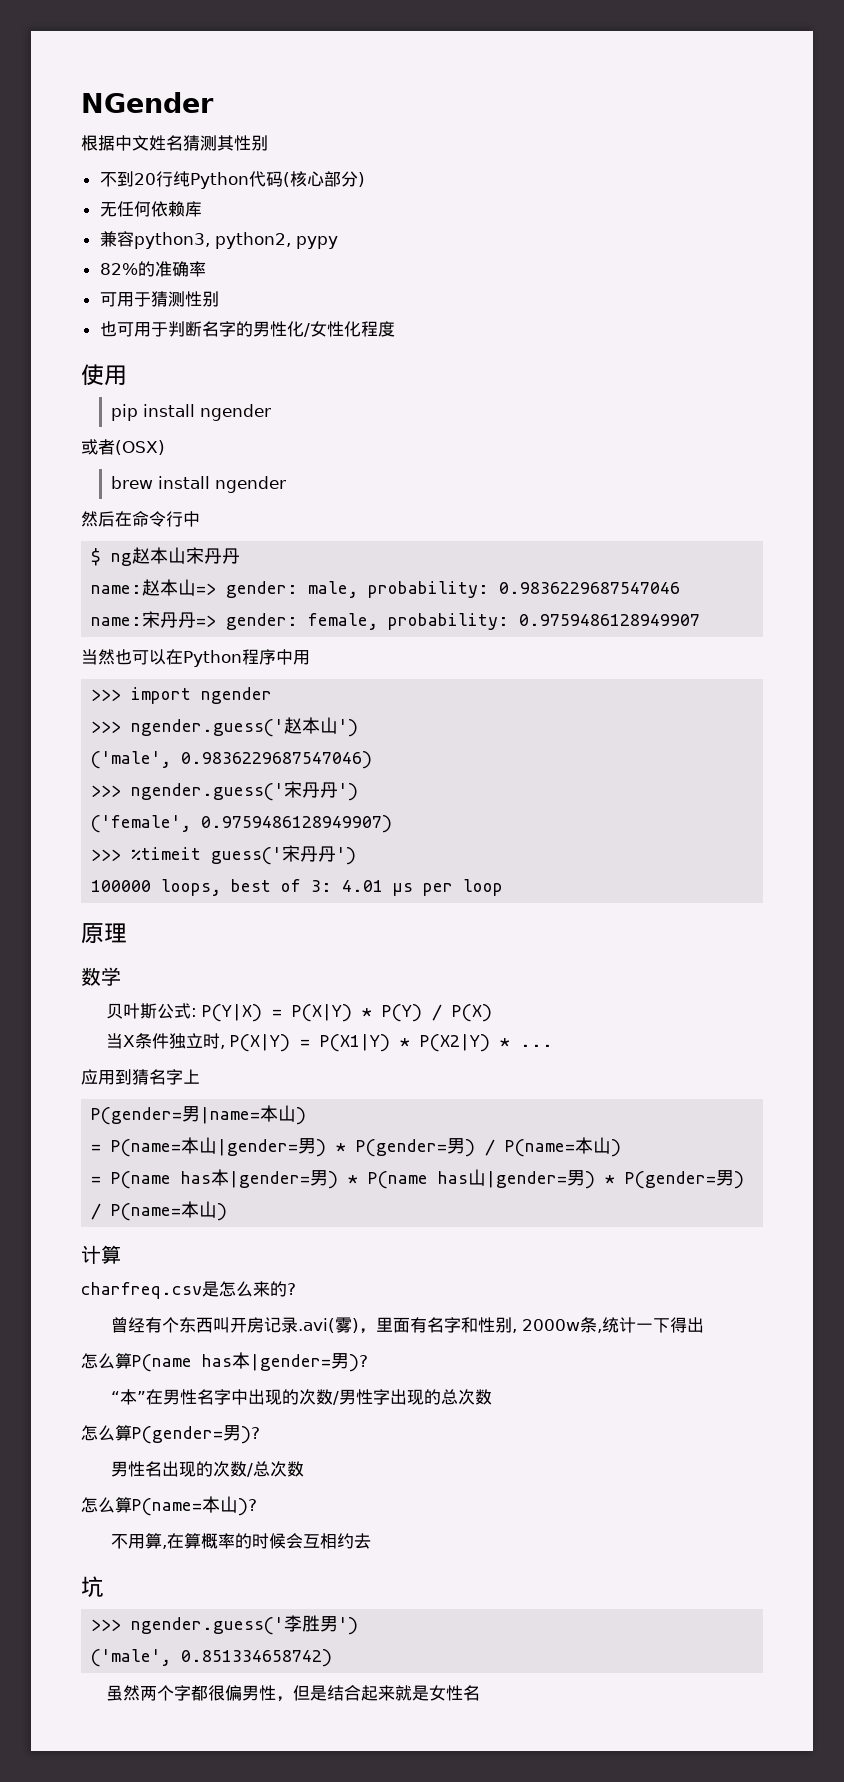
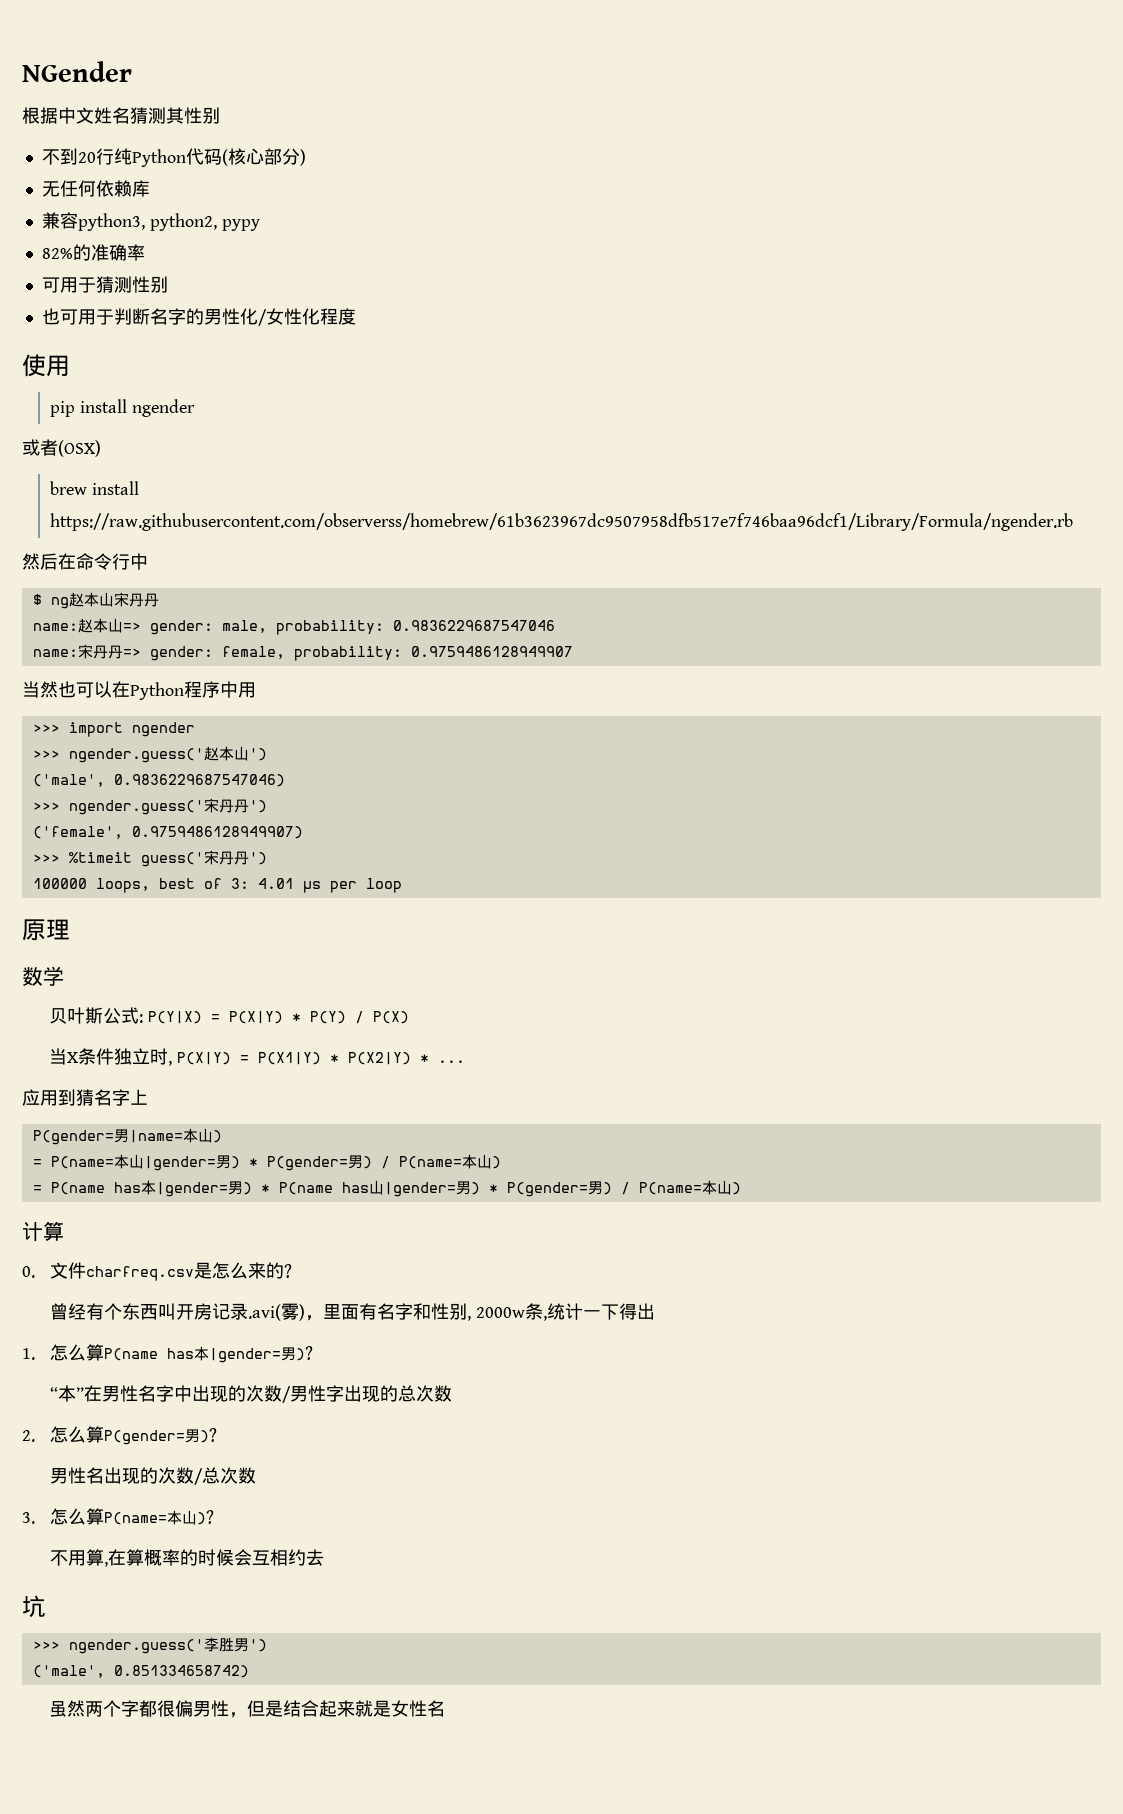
- brew install ngender
+ brew install https://raw.githubusercontent.com/observerss/homebrew/61b3623967dc9507958dfb517e7f746baa96dcf1/Library/Formula/ngender.rb
- charfreq.csv是怎么来的?
+ 0.文件charfreq.csv是怎么来的?
- 怎么算P(name has本|gender=男)?
+ 1.怎么算P(name has本|gender=男)?
- 怎么算P(gender=男)?
+ 2.怎么算P(gender=男)?
- 怎么算P(name=本山)?
+ 3.怎么算P(name=本山)?

